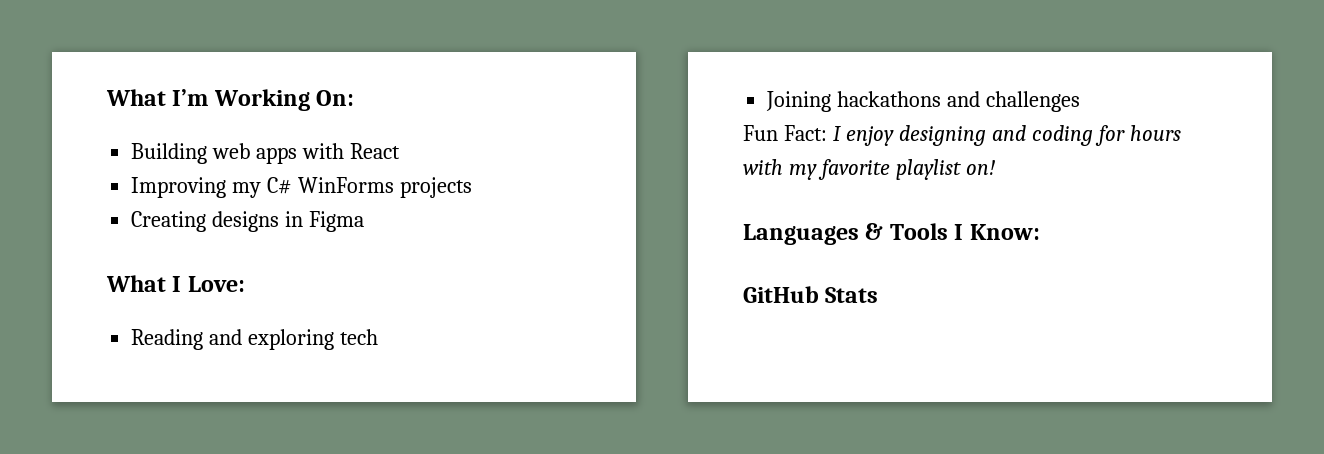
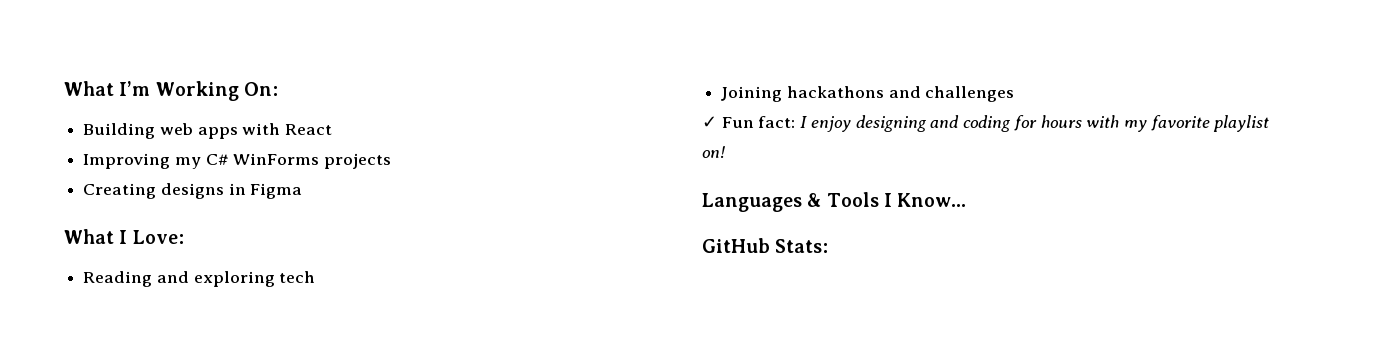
- Fun Fact: I enjoy designing and coding for hours with my favorite playlist on!
+ ✓ Fun fact: I enjoy designing and coding for hours with my favorite playlist on!
- Languages & Tools I Know:
+ Languages & Tools I Know...
- GitHub Stats
+ GitHub Stats:

